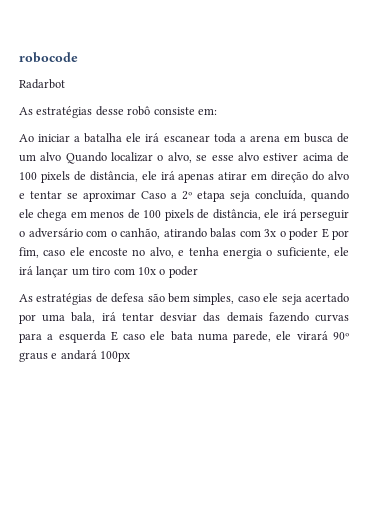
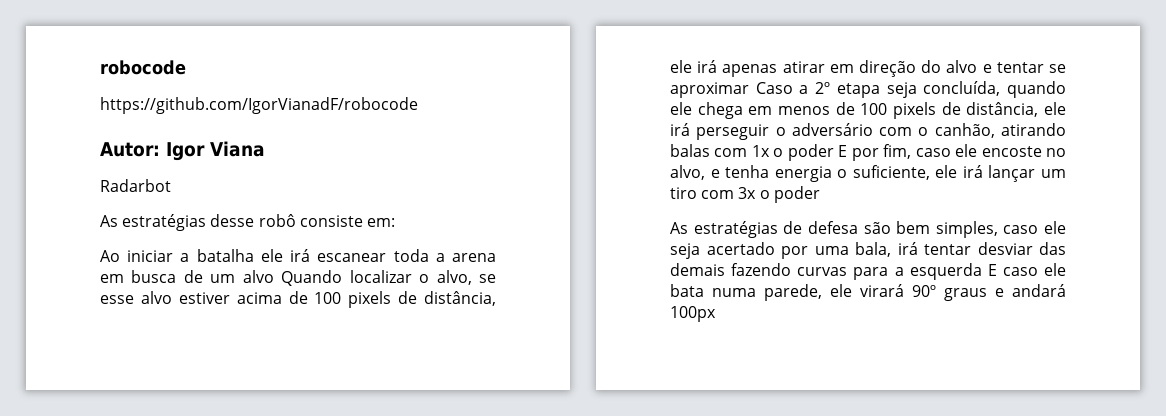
+ https://github.com/IgorVianadF/robocode
+ Autor: Igor Viana
- Ao iniciar a batalha ele irá escanear toda a arena em busca de um alvo Quando localizar o alvo, se esse alvo estiver acima de 100 pixels de distância, ele irá apenas atirar em direção do alvo e tentar se aproximar Caso a 2º etapa seja concluída, quando ele chega em menos de 100 pixels de distância, ele irá perseguir o adversário com o canhão, atirando balas com 3x o poder E por fim, caso ele encoste no alvo, e tenha energia o suficiente, ele irá lançar um tiro com 10x o poder
+ Ao iniciar a batalha ele irá escanear toda a arena em busca de um alvo Quando localizar o alvo, se esse alvo estiver acima de 100 pixels de distância, ele irá apenas atirar em direção do alvo e tentar se aproximar Caso a 2º etapa seja concluída, quando ele chega em menos de 100 pixels de distância, ele irá perseguir o adversário com o canhão, atirando balas com 1x o poder E por fim, caso ele encoste no alvo, e tenha energia o suficiente, ele irá lançar um tiro com 3x o poder

